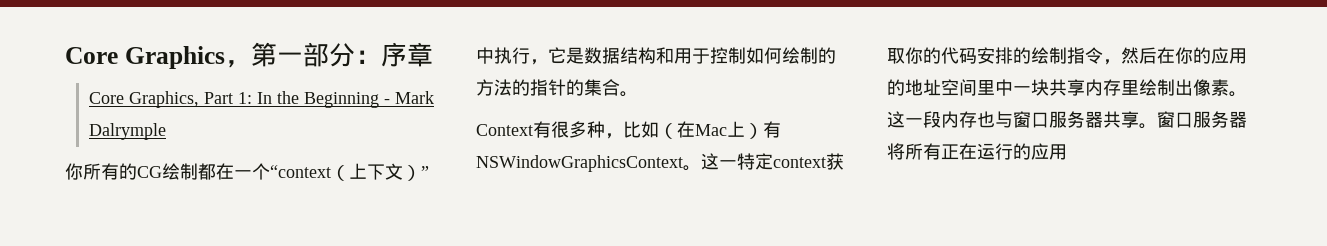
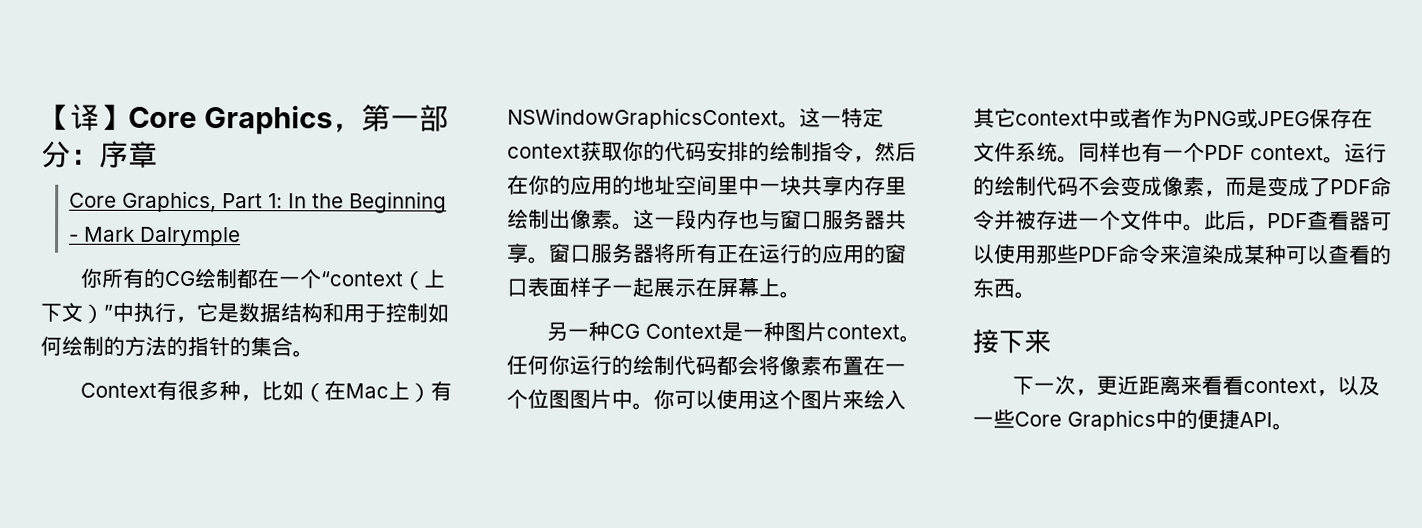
- Core Graphics，第一部分：序章
+ 【译】Core Graphics，第一部分：序章
- 窗口服务器将所有正在运行的应用
+ 窗口服务器将所有正在运行的应用的窗口表面样子一起展示在屏幕上。
+ 另一种CG Context是一种图片context。任何你运行的绘制代码都会将像素布置在一个位图图片中。你可以使用这个图片来绘入其它context中或者作为PNG或JPEG保存在文件系统。同样也有一个PDF context。运行的绘制代码不会变成像素，而是变成了PDF命令并被存进一个文件中。此后，PDF查看器可以使用那些PDF命令来渲染成某种可以查看的东西。
+ 接下来
+ 下一次，更近距离来看看context，以及一些Core Graphics中的便捷API。

